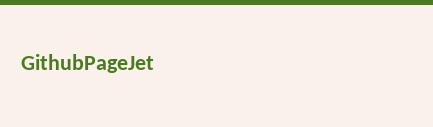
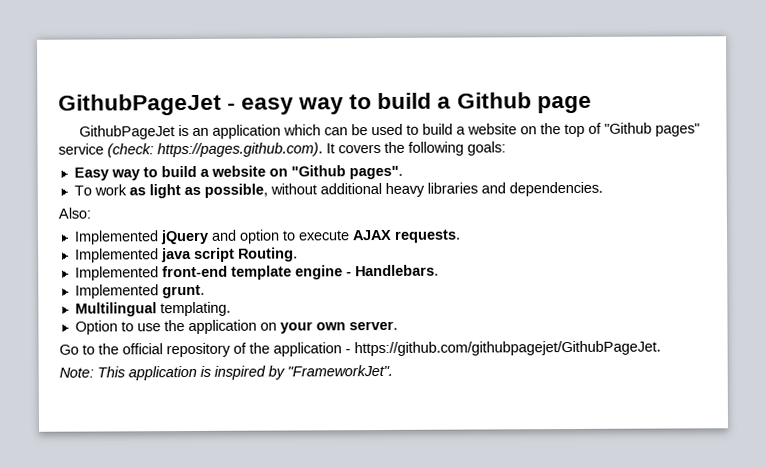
- GithubPageJet
+ GithubPageJet - easy way to build a Github page
+ GithubPageJet is an application which can be used to build a website on the top of "Github pages" service (check: https://pages.github.com). It covers the following goals:
+ Easy way to build a website on "Github pages".
+ To work as light as possible, without additional heavy libraries and dependencies.
+ Also:
+ Implemented jQuery and option to execute AJAX requests.
+ Implemented java script Routing.
+ Implemented front-end template engine - Handlebars.
+ Implemented grunt.
+ Multilingual templating.
+ Option to use the application on your own server.
+ Go to the official repository of the application - https://github.com/githubpagejet/GithubPageJet.
+ Note: This application is inspired by "FrameworkJet".

